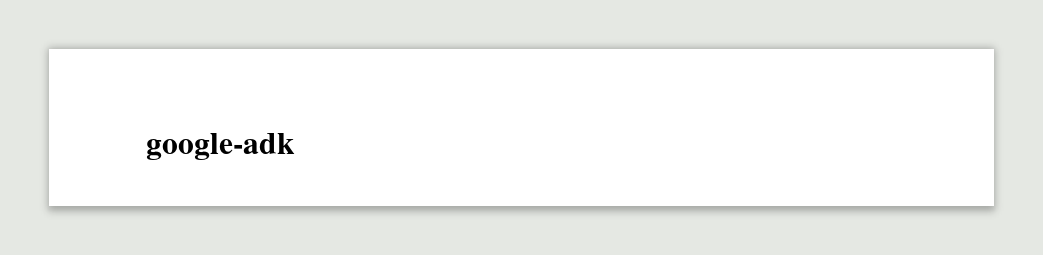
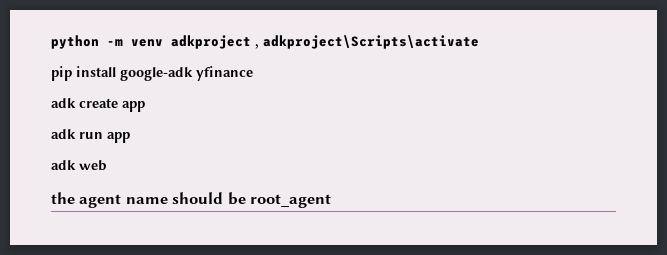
- google-adk
+ python -m venv adkproject , adkproject\Scripts\activate
+ pip install google-adk yfinance
+ adk create app
+ adk run app
+ adk web
+ the agent name should be root_agent

